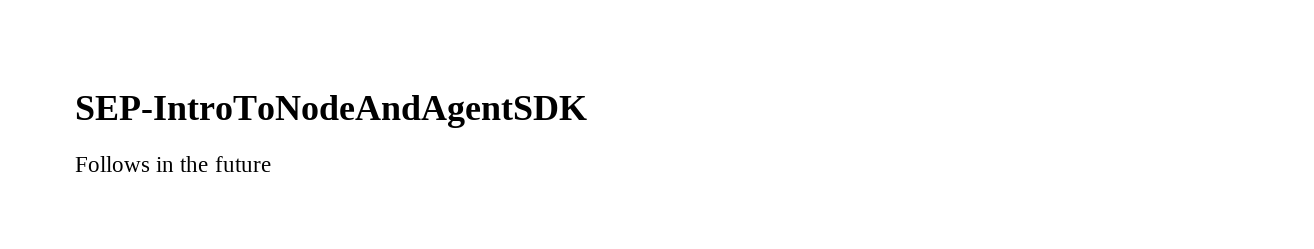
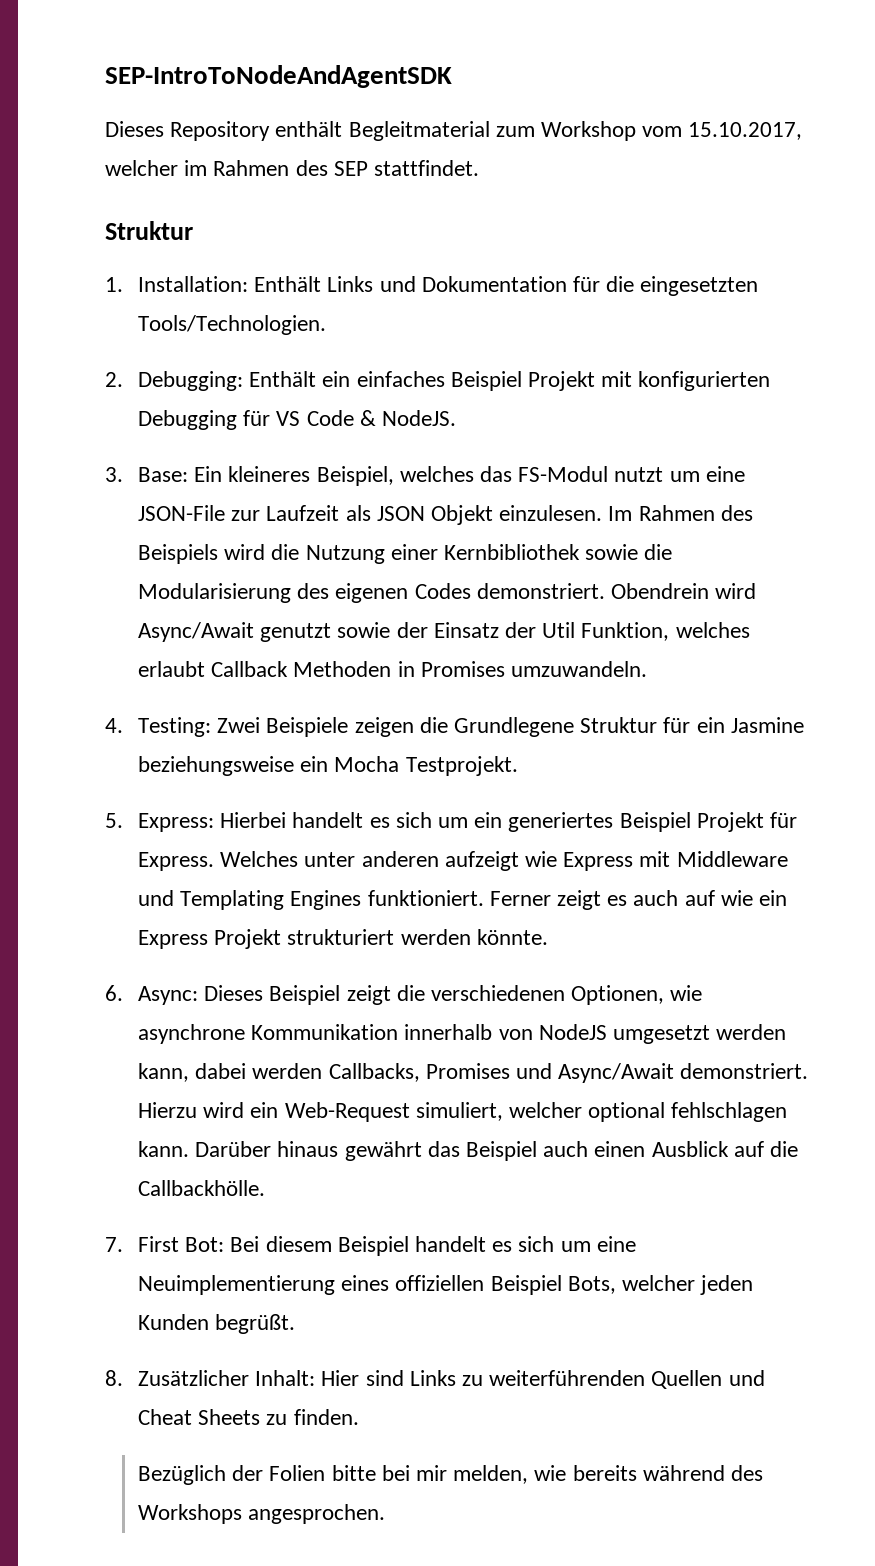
- Follows in the future
+ Dieses Repository enthält Begleitmaterial zum Workshop vom 15.10.2017, welcher im Rahmen des SEP stattfindet.
+ Struktur
+ 1. Installation: Enthält Links und Dokumentation für die eingesetzten Tools/Technologien.
+ 2. Debugging: Enthält ein einfaches Beispiel Projekt mit konfigurierten Debugging für VS Code & NodeJS.
+ 3. Base: Ein kleineres Beispiel, welches das FS-Modul nutzt um eine JSON-File zur Laufzeit als JSON Objekt einzulesen. Im Rahmen des Beispiels wird die Nutzung einer Kernbibliothek sowie die Modularisierung des eigenen Codes demonstriert. Obendrein wird Async/Await genutzt sowie der Einsatz der Util Funktion, welches erlaubt Callback Methoden in Promises umzuwandeln.
+ 4. Testing: Zwei Beispiele zeigen die Grundlegene Struktur für ein Jasmine beziehungsweise ein Mocha Testprojekt.
+ 5. Express: Hierbei handelt es sich um ein generiertes Beispiel Projekt für Express. Welches unter anderen aufzeigt wie Express mit Middleware und Templating Engines funktioniert. Ferner zeigt es auch auf wie ein Express Projekt strukturiert werden könnte.
+ 6. Async: Dieses Beispiel zeigt die verschiedenen Optionen, wie asynchrone Kommunikation innerhalb von NodeJS umgesetzt werden kann, dabei werden Callbacks, Promises und Async/Await demonstriert. Hierzu wird ein Web-Request simuliert, welcher optional fehlschlagen kann. Darüber hinaus gewährt das Beispiel auch einen Ausblick auf die Callbackhölle.
+ 7. First Bot: Bei diesem Beispiel handelt es sich um eine Neuimplementierung eines offiziellen Beispiel Bots, welcher jeden Kunden begrüßt.
+ 8. Zusätzlicher Inhalt: Hier sind Links zu weiterführenden Quellen und Cheat Sheets zu finden.
+ Bezüglich der Folien bitte bei mir melden, wie bereits während des Workshops angesprochen.

